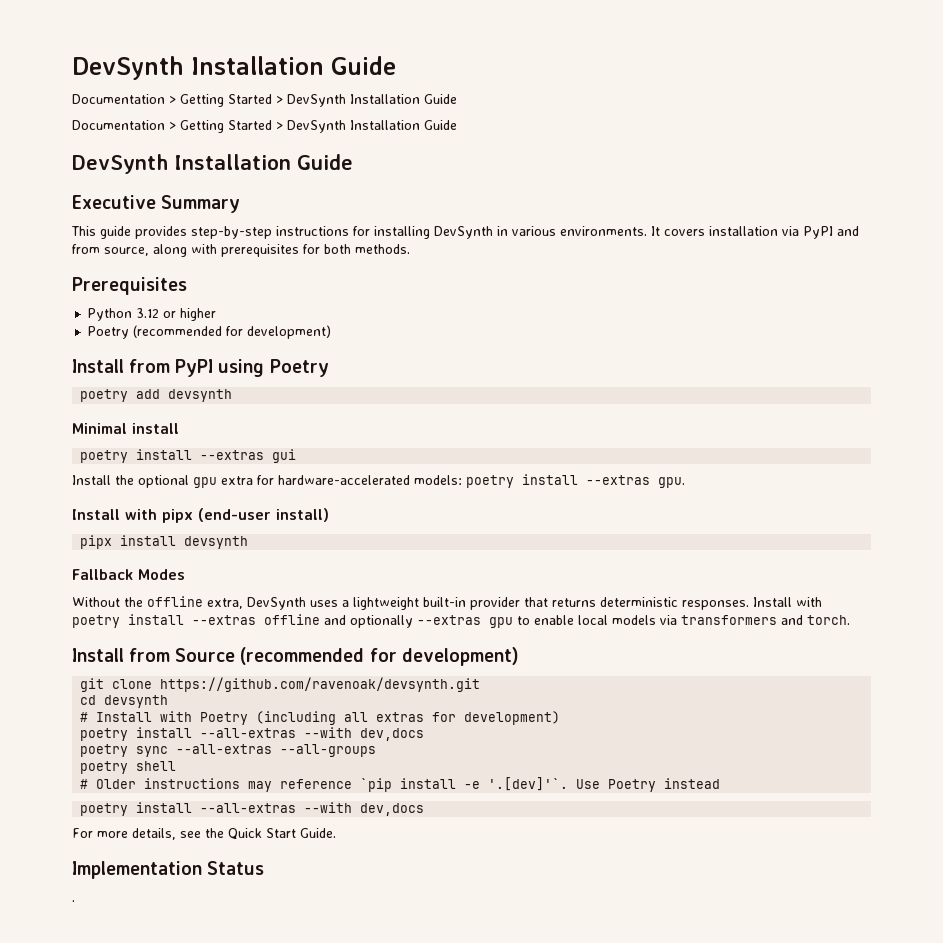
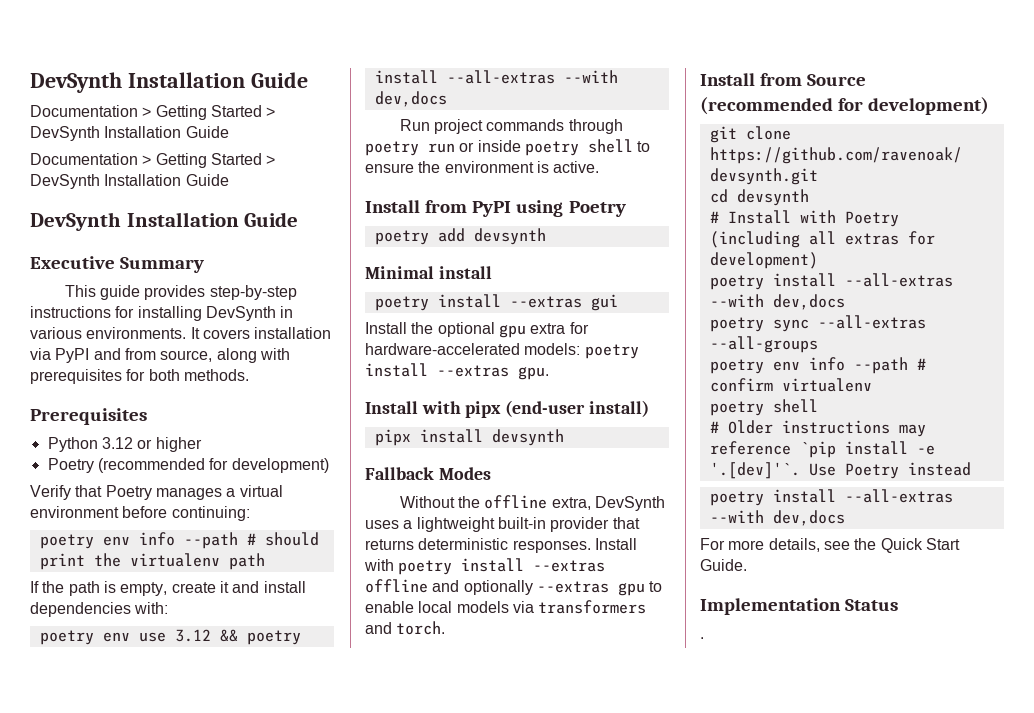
+ Verify that Poetry manages a virtual environment before continuing:
+ poetry env info --path # should print the virtualenv path
+ If the path is empty, create it and install dependencies with:
+ poetry env use 3.12 && poetry install --all-extras --with dev,docs
+ Run project commands through poetry run or inside poetry shell to ensure the environment is active.
+ poetry env info --path # confirm virtualenv

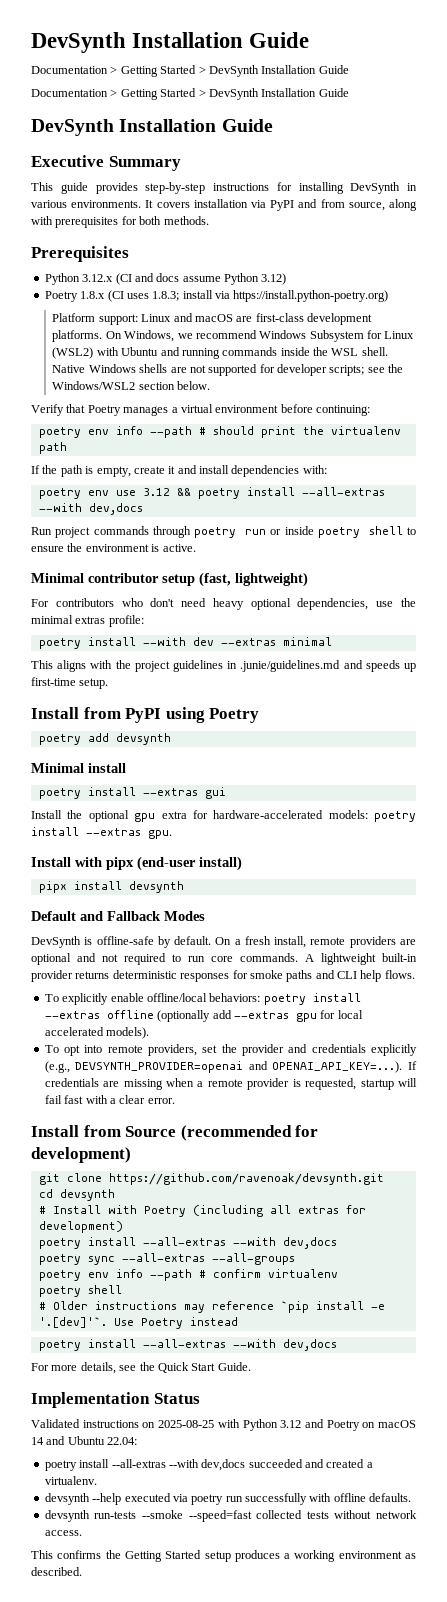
- Python 3.12 or higher
- Poetry (recommended for development)
+ Python 3.12.x (CI and docs assume Python 3.12)
+ Poetry 1.8.x (CI uses 1.8.3; install via https://install.python-poetry.org)
+ Platform support: Linux and macOS are first-class development platforms. On Windows, we recommend Windows Subsystem for Linux (WSL2) with Ubuntu and running commands inside the WSL shell. Native Windows shells are not supported for developer scripts; see the Windows/WSL2 section below.
+ Minimal contributor setup (fast, lightweight)
+ For contributors who don't need heavy optional dependencies, use the minimal extras profile:
+ poetry install --with dev --extras minimal
+ This aligns with the project guidelines in .junie/guidelines.md and speeds up first-time setup.
- Fallback Modes
+ Default and Fallback Modes
- Without the offline extra, DevSynth uses a lightweight built-in provider that returns deterministic responses. Install with poetry install --extras offline and optionally --extras gpu to enable local models via transformers and torch.
+ DevSynth is offline-safe by default. On a fresh install, remote providers are optional and not required to run core commands. A lightweight built-in provider returns deterministic responses for smoke paths and CLI help flows.
+ To explicitly enable offline/local behaviors: poetry install --extras offline (optionally add --extras gpu for local accelerated models).
+ To opt into remote providers, set the provider and credentials explicitly (e.g., DEVSYNTH_PROVIDER=openai and OPENAI_API_KEY=...). If credentials are missing when a remote provider is requested, startup will fail fast with a clear error.
- .
+ Validated instructions on 2025-08-25 with Python 3.12 and Poetry on macOS 14 and Ubuntu 22.04:
+ poetry install --all-extras --with dev,docs succeeded and created a virtualenv.
+ devsynth --help executed via poetry run successfully with offline defaults.
+ devsynth run-tests --smoke --speed=fast collected tests without network access.
+ This confirms the Getting Started setup produces a working environment as described.

